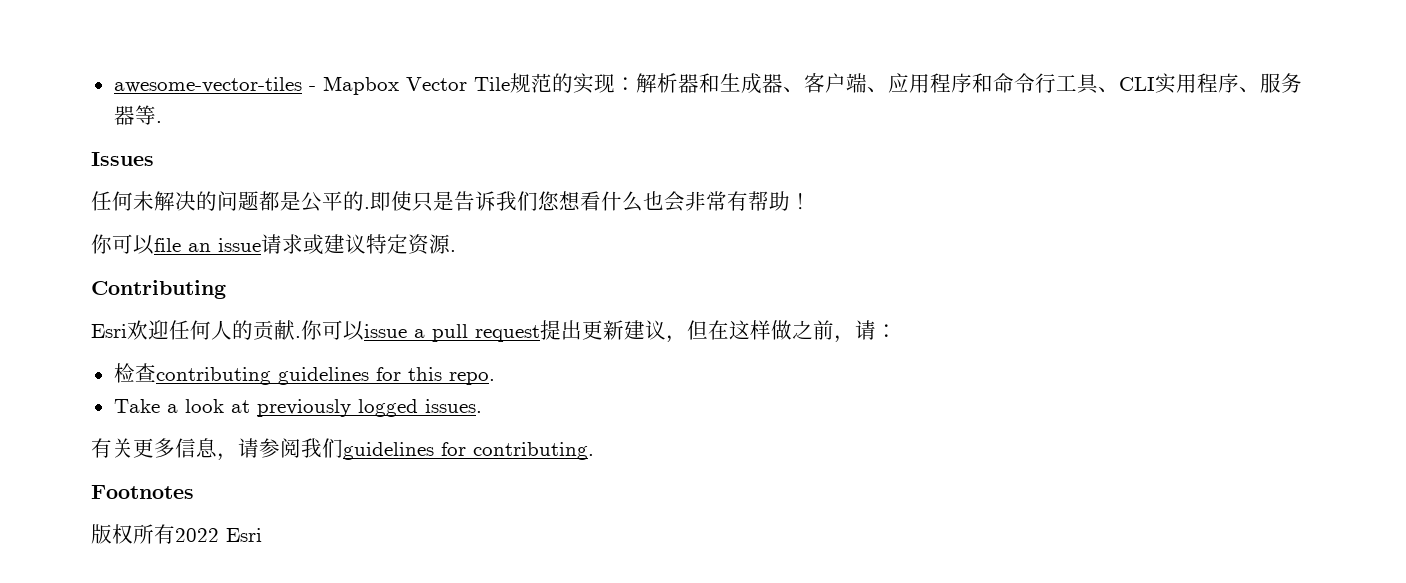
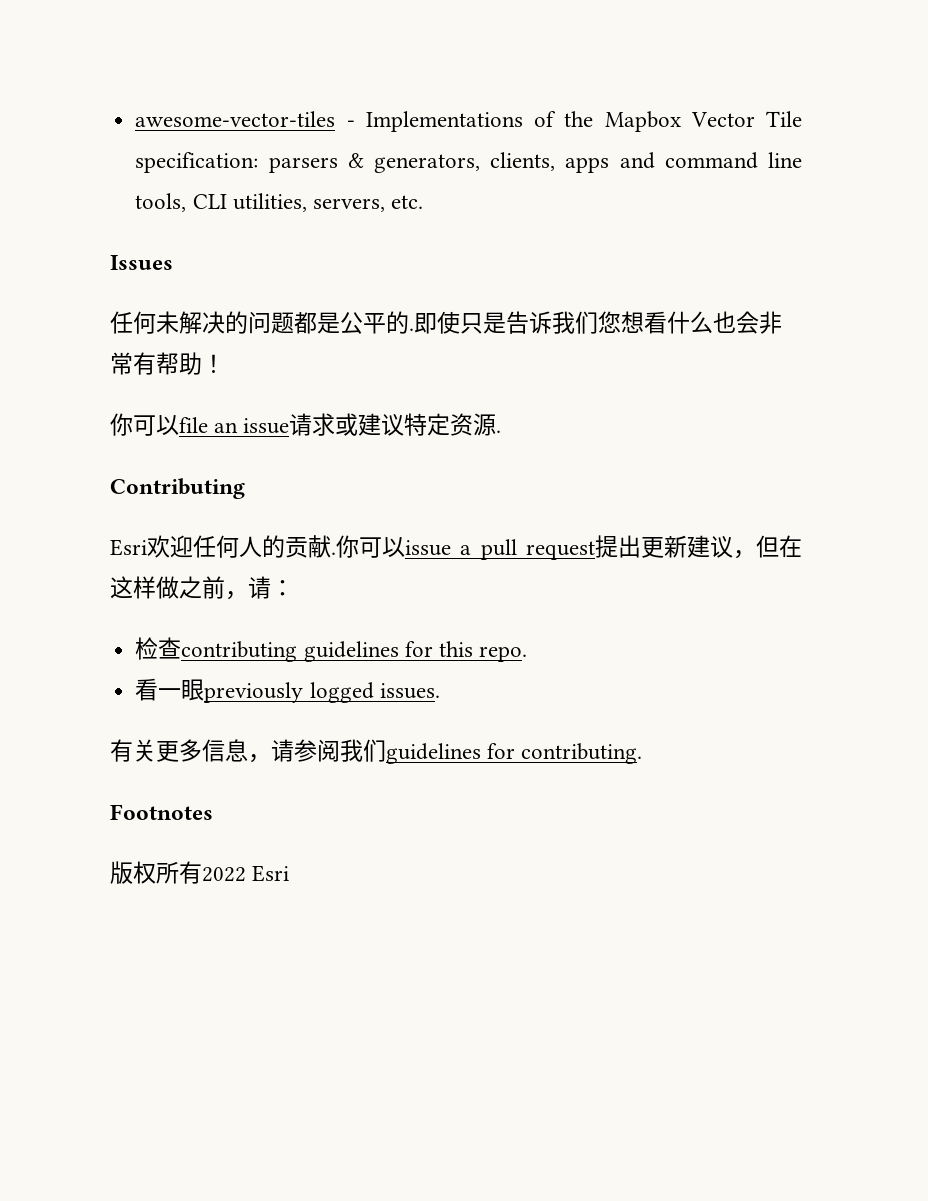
- awesome-vector-tiles - Mapbox Vector Tile规范的实现：解析器和生成器、客户端、应用程序和命令行工具、CLI实用程序、服务器等.
+ awesome-vector-tiles - Implementations of the Mapbox Vector Tile specification: parsers & generators, clients, apps and command line tools, CLI utilities, servers, etc.
- Take a look at previously logged issues.
+ 看一眼previously logged issues.

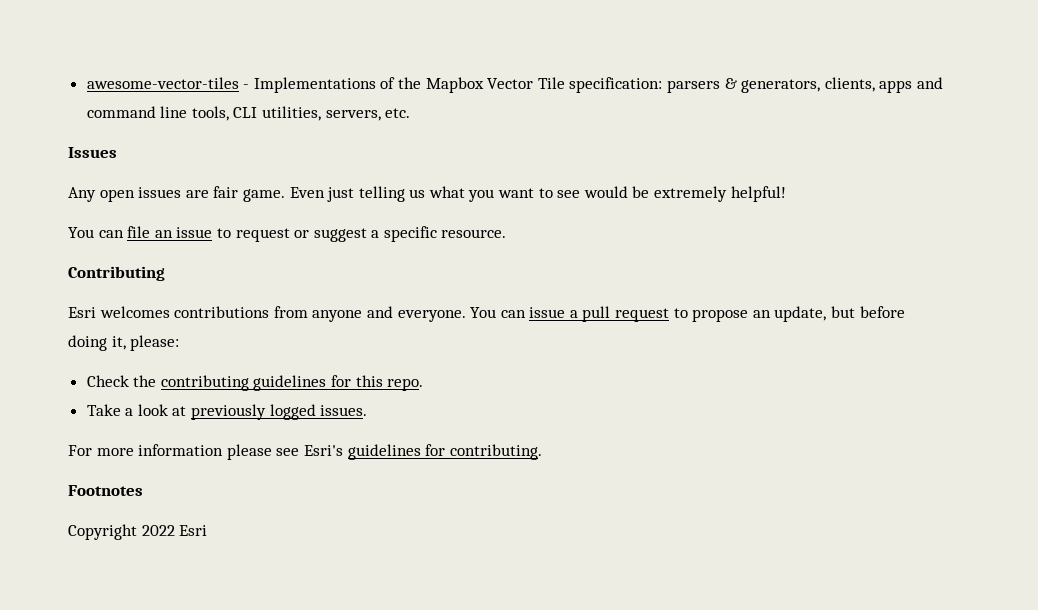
- 任何未解决的问题都是公平的.即使只是告诉我们您想看什么也会非常有帮助！
- 你可以file an issue请求或建议特定资源.
+ Any open issues are fair game. Even just telling us what you want to see would be extremely helpful!
+ You can file an issue to request or suggest a specific resource.
  Contributing
- Esri欢迎任何人的贡献.你可以issue a pull request提出更新建议，但在这样做之前，请：
- 检查contributing guidelines for this repo.
+ Esri welcomes contributions from anyone and everyone. You can issue a pull request to propose an update, but before doing it, please:
+ Check the contributing guidelines for this repo.
- 看一眼previously logged issues.
+ Take a look at previously logged issues.
- 有关更多信息，请参阅我们guidelines for contributing.
+ For more information please see Esri's guidelines for contributing.
- 版权所有2022 Esri
+ Copyright 2022 Esri

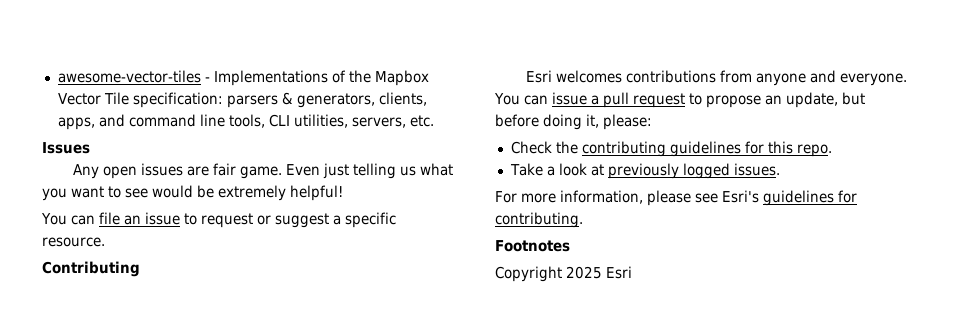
- awesome-vector-tiles - Implementations of the Mapbox Vector Tile specification: parsers & generators, clients, apps and command line tools, CLI utilities, servers, etc.
+ awesome-vector-tiles - Implementations of the Mapbox Vector Tile specification: parsers & generators, clients, apps, and command line tools, CLI utilities, servers, etc.
- For more information please see Esri's guidelines for contributing.
+ For more information, please see Esri's guidelines for contributing.
- Copyright 2022 Esri
+ Copyright 2025 Esri

